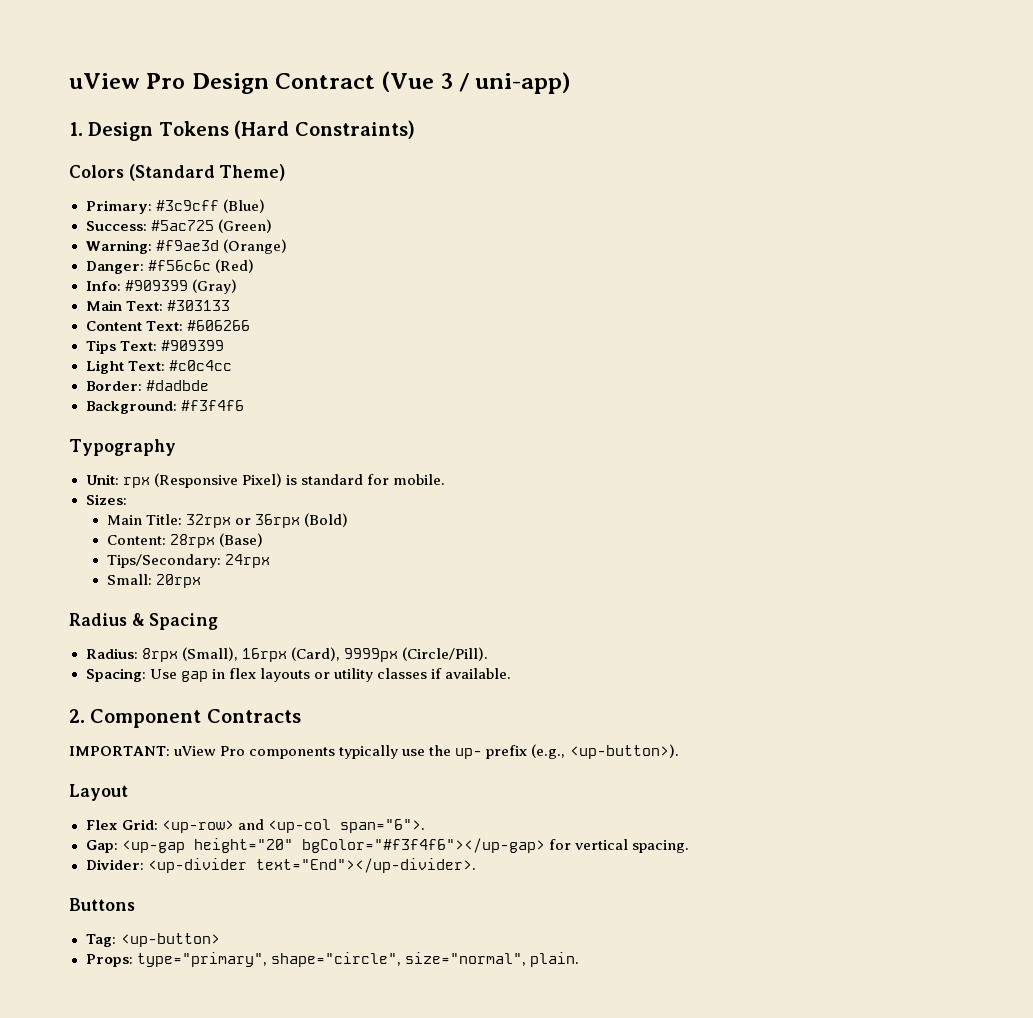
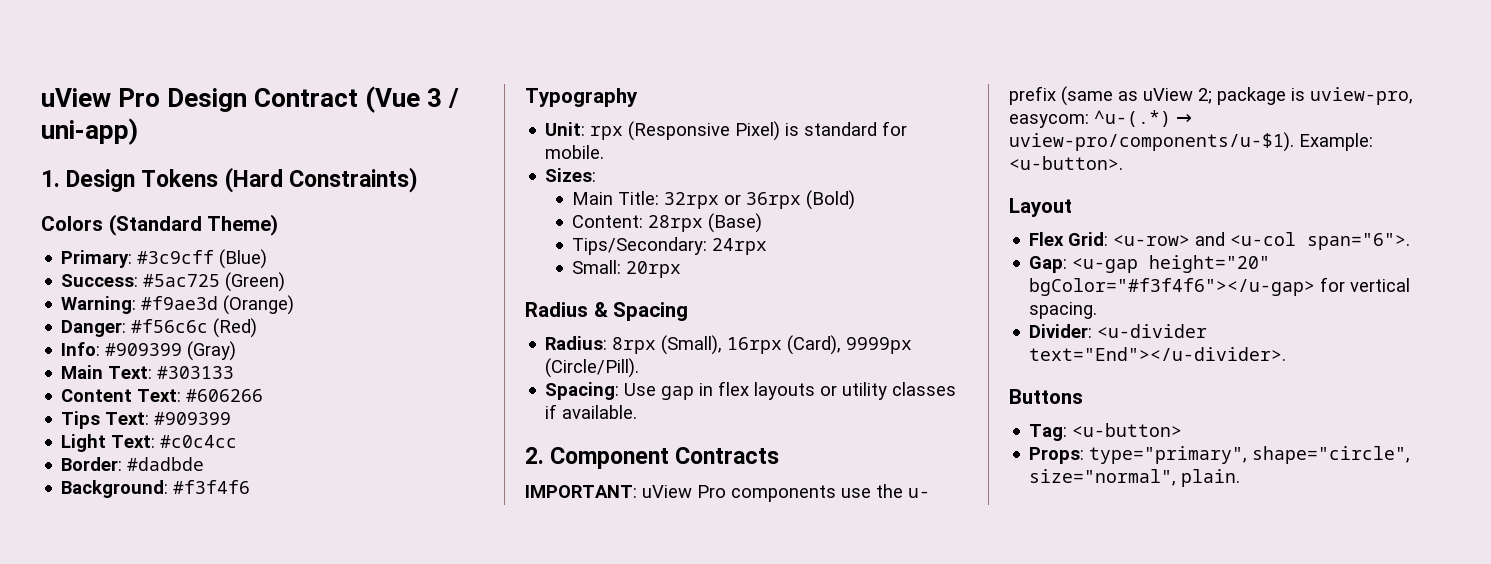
- IMPORTANT: uView Pro components typically use the up- prefix (e.g., <up-button>).
+ IMPORTANT: uView Pro components use the u- prefix (same as uView 2; package is uview-pro, easycom: ^u-(.*) → uview-pro/components/u-$1). Example: <u-button>.
- Flex Grid: <up-row> and <up-col span="6">.
+ Flex Grid: <u-row> and <u-col span="6">.
- Gap: <up-gap height="20" bgColor="#f3f4f6"></up-gap> for vertical spacing.
+ Gap: <u-gap height="20" bgColor="#f3f4f6"></u-gap> for vertical spacing.
- Divider: <up-divider text="End"></up-divider>.
+ Divider: <u-divider text="End"></u-divider>.
- Tag: <up-button>
+ Tag: <u-button>

